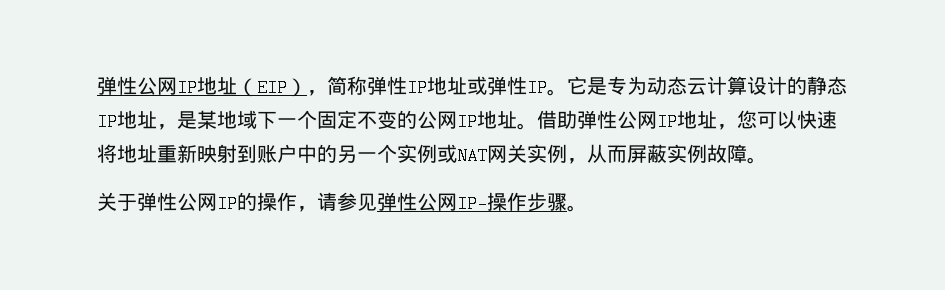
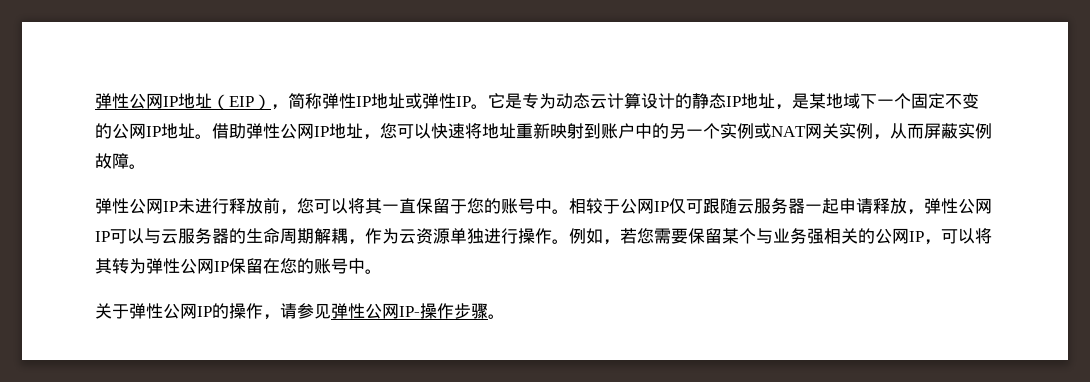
+ 弹性公网IP未进行释放前，您可以将其一直保留于您的账号中。相较于公网IP仅可跟随云服务器一起申请释放，弹性公网IP可以与云服务器的生命周期解耦，作为云资源单独进行操作。例如，若您需要保留某个与业务强相关的公网IP，可以将其转为弹性公网IP保留在您的账号中。

